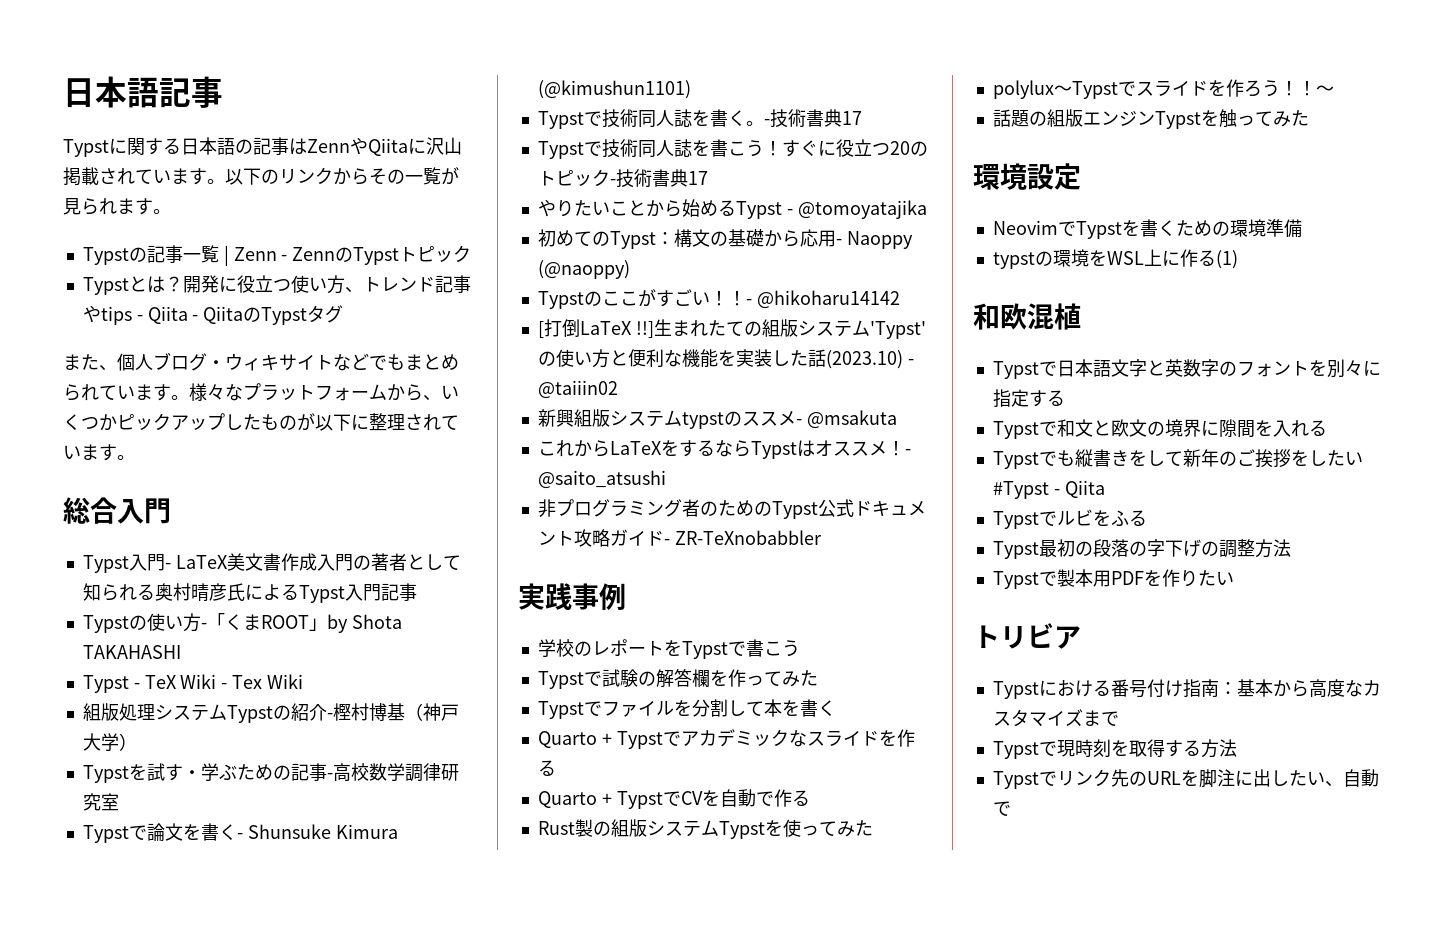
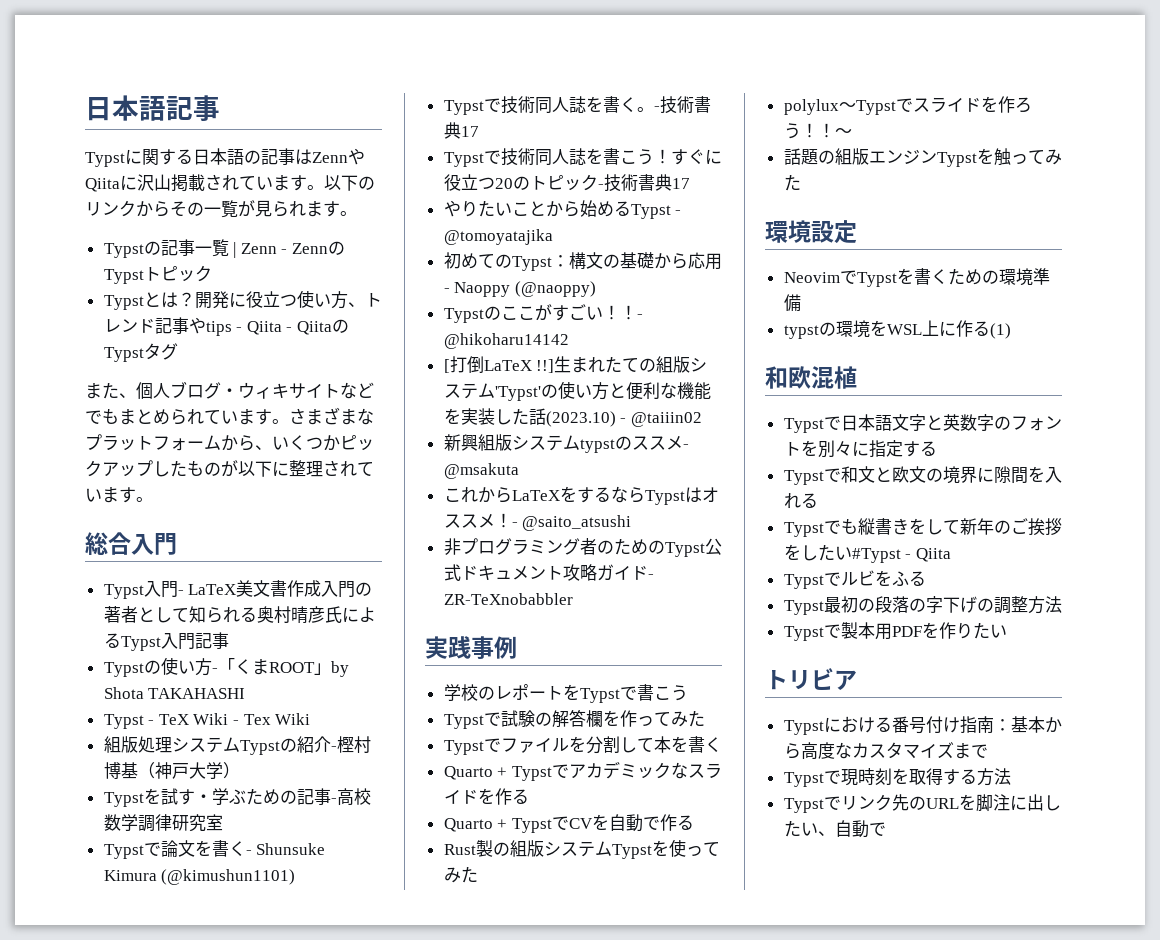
- 様々なプラットフォームから、いくつかピックアップしたものが以下に整理されています。
+ さまざまなプラットフォームから、いくつかピックアップしたものが以下に整理されています。

